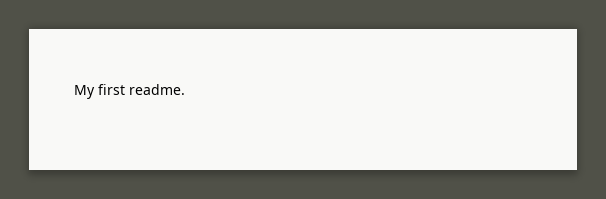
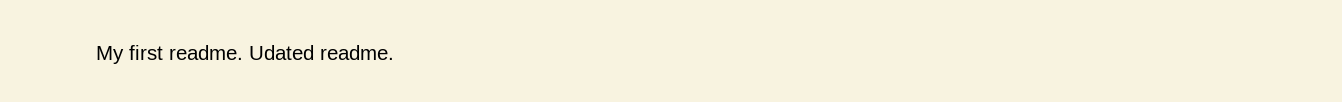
+ Udated readme.

